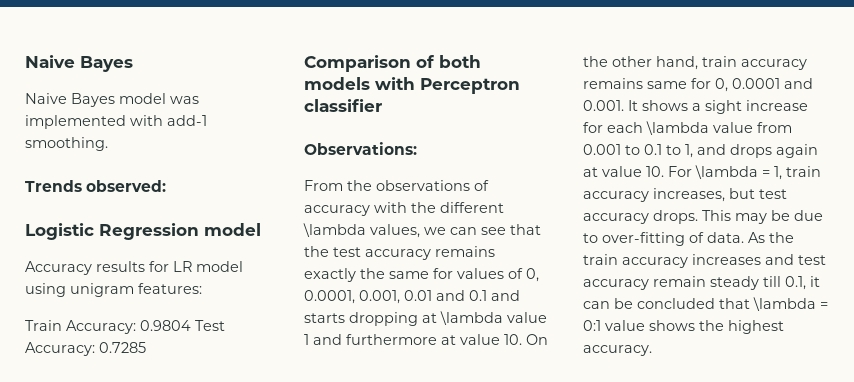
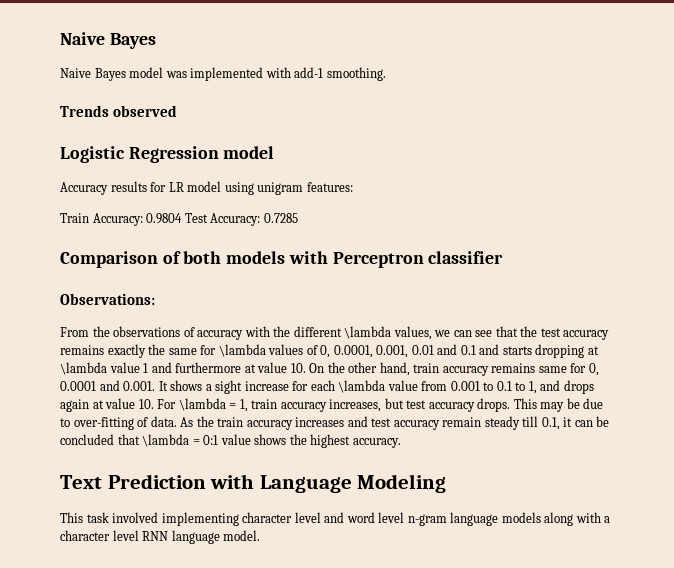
- Trends observed:
+ Trends observed
- From the observations of accuracy with the different \lambda values, we can see that the test accuracy remains exactly the same for values of 0, 0.0001, 0.001, 0.01 and 0.1 and starts dropping at \lambda value 1 and furthermore at value 10. On the other hand, train accuracy remains same for 0, 0.0001 and 0.001. It shows a sight increase for each \lambda value from 0.001 to 0.1 to 1, and drops again at value 10. For \lambda = 1, train accuracy increases, but test accuracy drops.
+ From the observations of accuracy with the different \lambda values, we can see that the test accuracy remains exactly the same for \lambda values of 0, 0.0001, 0.001, 0.01 and 0.1 and starts dropping at \lambda value 1 and furthermore at value 10. On the other hand, train accuracy remains same for 0, 0.0001 and 0.001. It shows a sight increase for each \lambda value from 0.001 to 0.1 to 1, and drops again at value 10. For \lambda = 1, train accuracy increases, but test accuracy drops.
+ Text Prediction with Language Modeling
+ This task involved implementing character level and word level n-gram language models along with a character level RNN language model.

